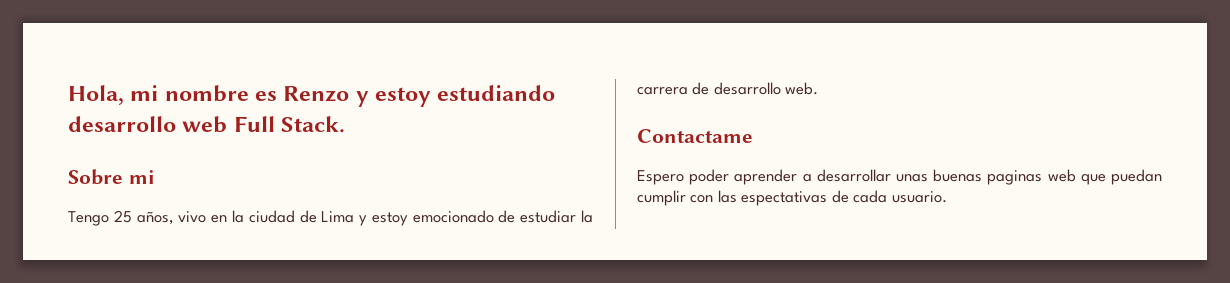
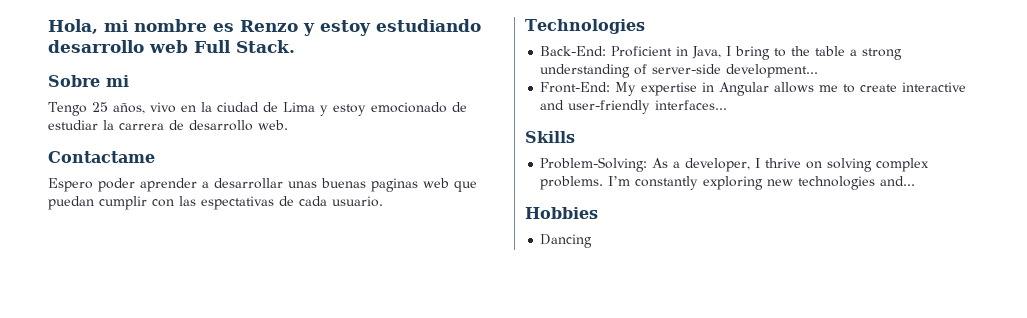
+ Technologies
+ Back-End: Proficient in Java, I bring to the table a strong understanding of server-side development...
+ Front-End: My expertise in Angular allows me to create interactive and user-friendly interfaces...
+ Skills
+ Problem-Solving: As a developer, I thrive on solving complex problems. I’m constantly exploring new technologies and...
+ Hobbies
+ Dancing

